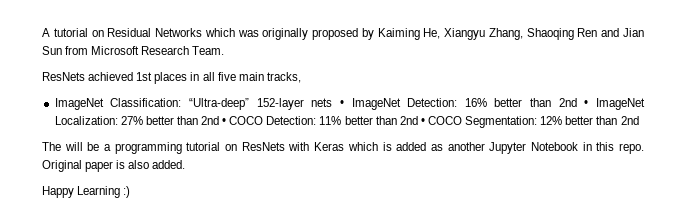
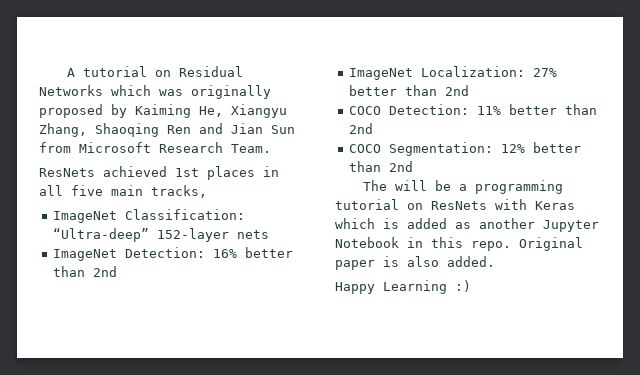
- ImageNet Classification: “Ultra-deep” 152-layer nets • ImageNet Detection: 16% better than 2nd • ImageNet Localization: 27% better than 2nd • COCO Detection: 11% better than 2nd • COCO Segmentation: 12% better than 2nd
+ ImageNet Classification: “Ultra-deep” 152-layer nets
+ ImageNet Detection: 16% better than 2nd
+ ImageNet Localization: 27% better than 2nd
+ COCO Detection: 11% better than 2nd
+ COCO Segmentation: 12% better than 2nd

